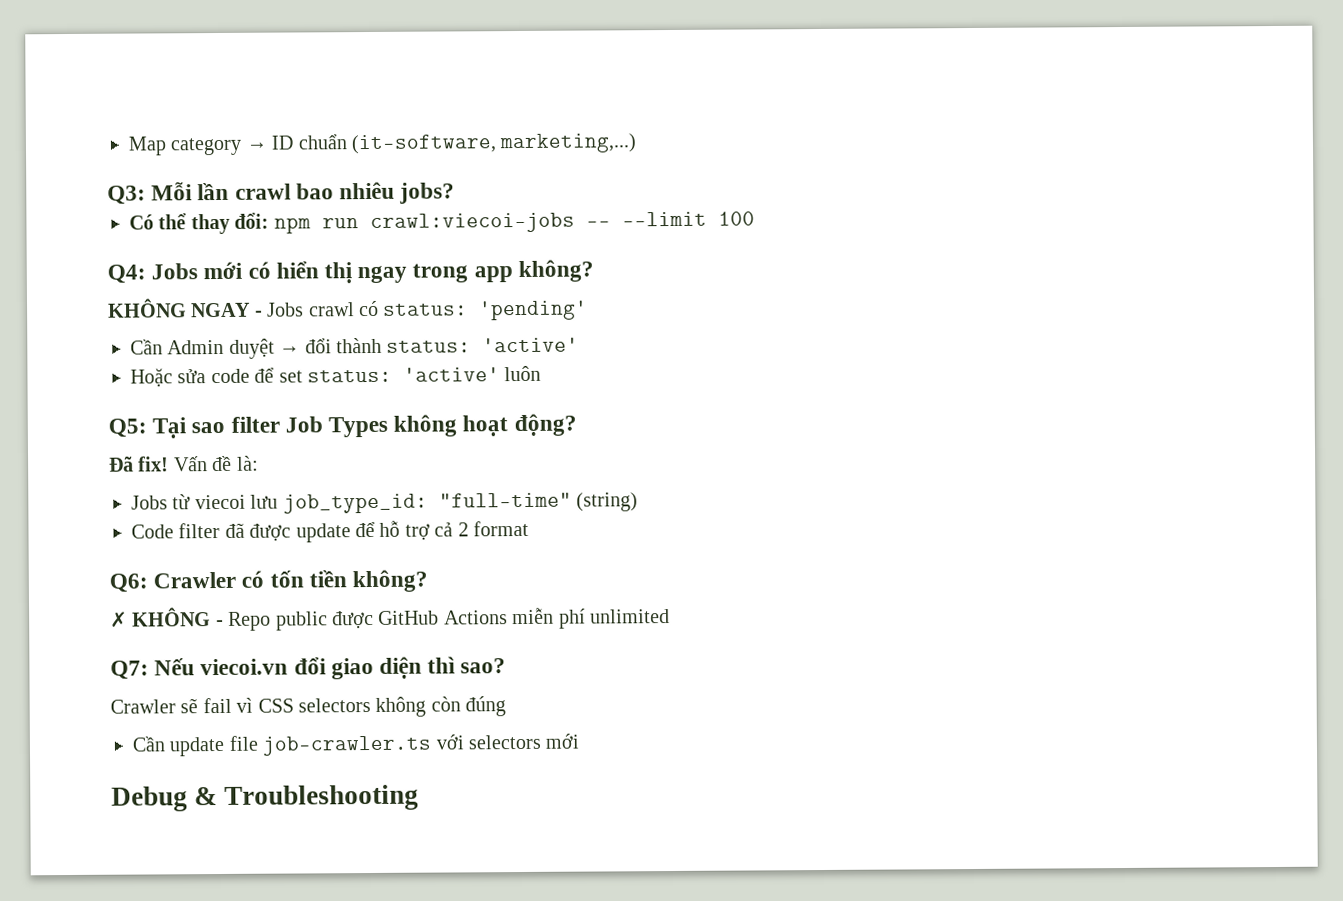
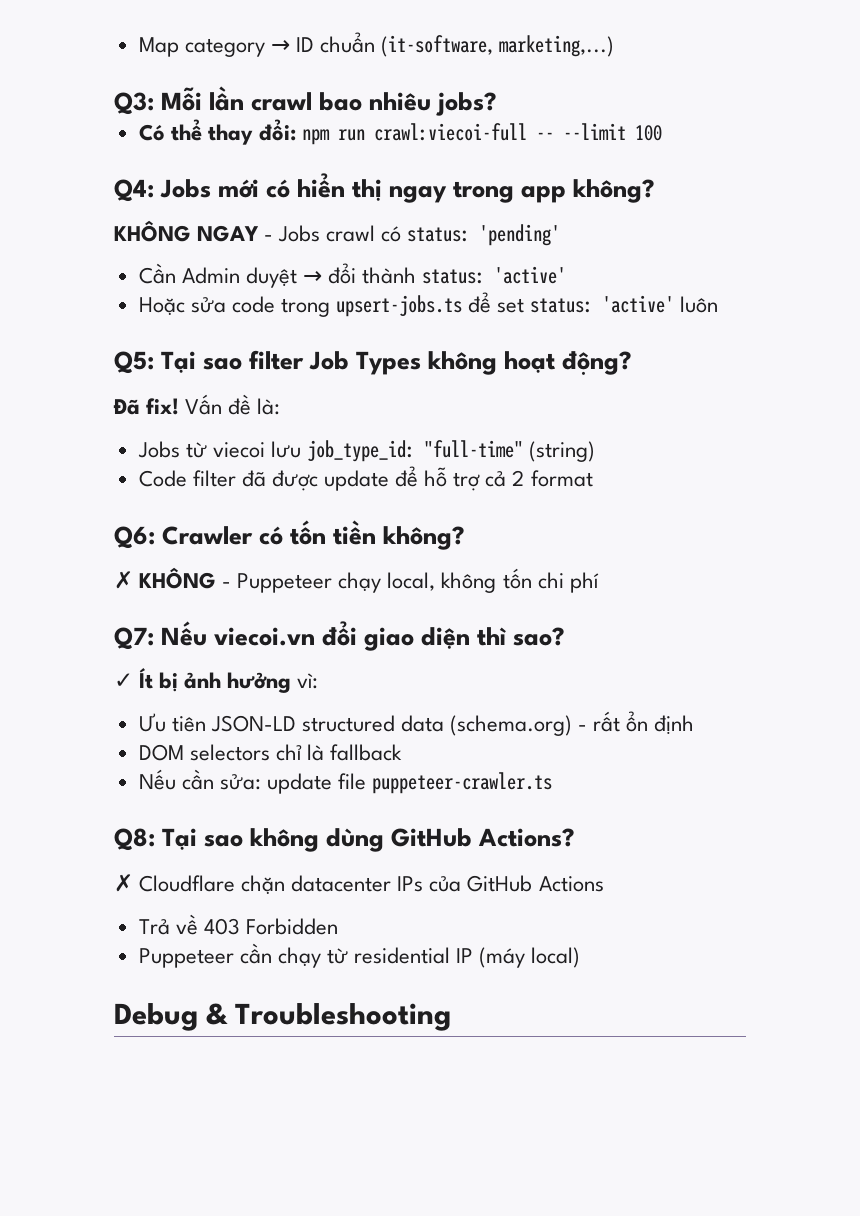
- Có thể thay đổi: npm run crawl:viecoi-jobs -- --limit 100
+ Có thể thay đổi: npm run crawl:viecoi-full -- --limit 100
- Hoặc sửa code để set status: 'active' luôn
+ Hoặc sửa code trong upsert-jobs.ts để set status: 'active' luôn
- ✗ KHÔNG - Repo public được GitHub Actions miễn phí unlimited
+ ✗ KHÔNG - Puppeteer chạy local, không tốn chi phí
- Crawler sẽ fail vì CSS selectors không còn đúng
- Cần update file job-crawler.ts với selectors mới
+ ✓ Ít bị ảnh hưởng vì:
+ Ưu tiên JSON-LD structured data (schema.org) - rất ổn định
+ DOM selectors chỉ là fallback
+ Nếu cần sửa: update file puppeteer-crawler.ts
+ Q8: Tại sao không dùng GitHub Actions?
+ ✗ Cloudflare chặn datacenter IPs của GitHub Actions
+ Trả về 403 Forbidden
+ Puppeteer cần chạy từ residential IP (máy local)

